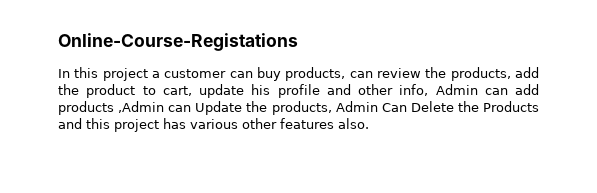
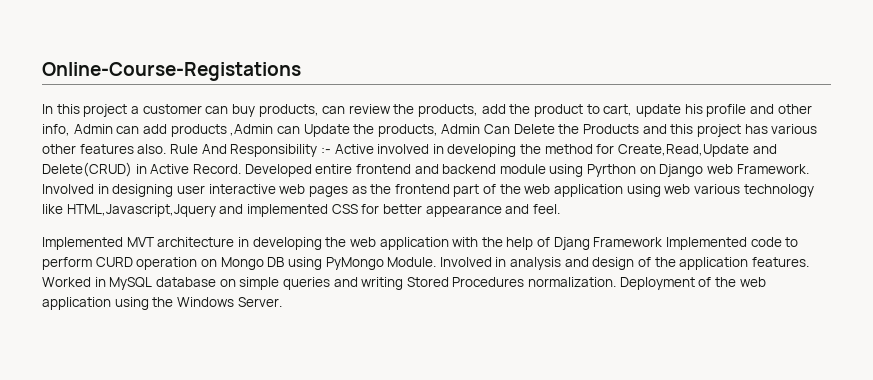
+ Rule And Responsibility :- Active involved in developing the method for Create,Read,Update and Delete(CRUD) in Active Record. Developed entire frontend and backend module using Pyrthon on Django web Framework. Involved in designing user interactive web pages as the frontend part of the web application using web various technology like HTML,Javascript,Jquery and implemented CSS for better appearance and feel.
+ Implemented MVT architecture in developing the web application with the help of Djang Framework Implemented code to perform CURD operation on Mongo DB using PyMongo Module. Involved in analysis and design of the application features. Worked in MySQL database on simple queries and writing Stored Procedures normalization. Deployment of the web application using the Windows Server.

